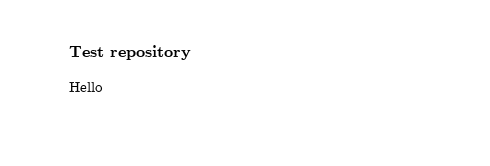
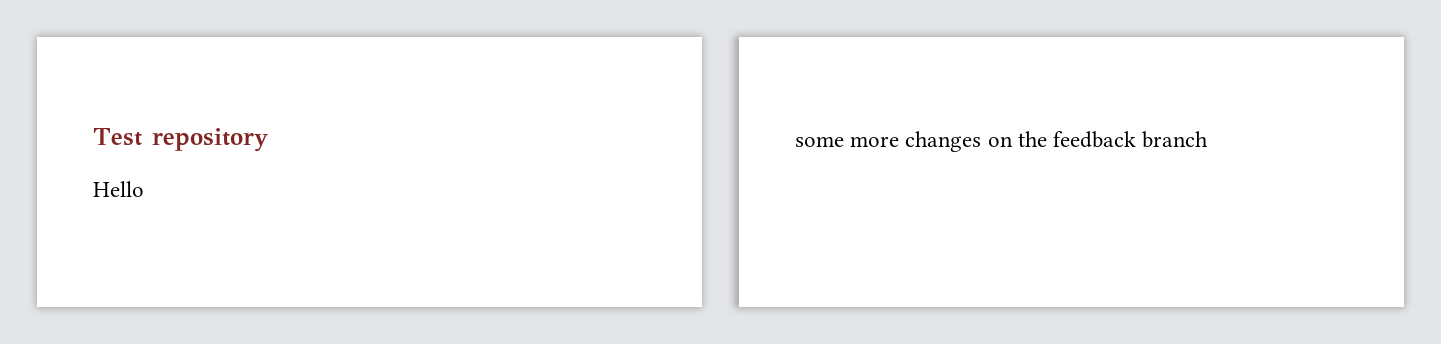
+ some more changes on the feedback branch

